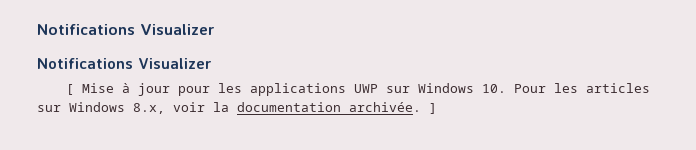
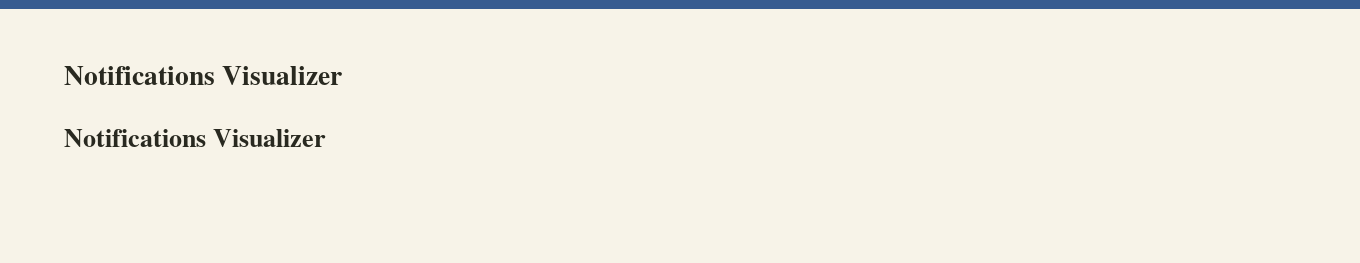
- [ Mise à jour pour les applications UWP sur Windows 10. Pour les articles sur Windows 8.x, voir la documentation archivée. ]

